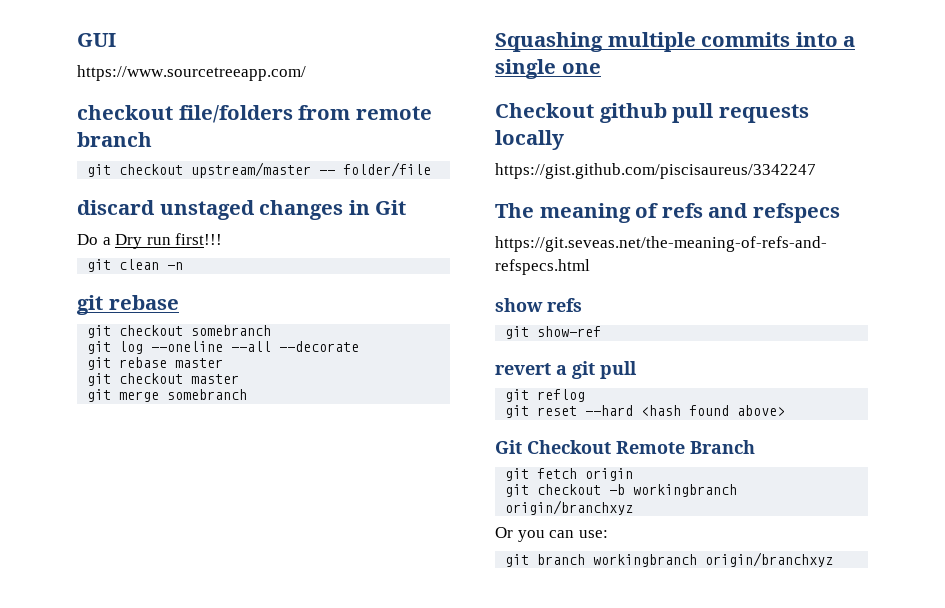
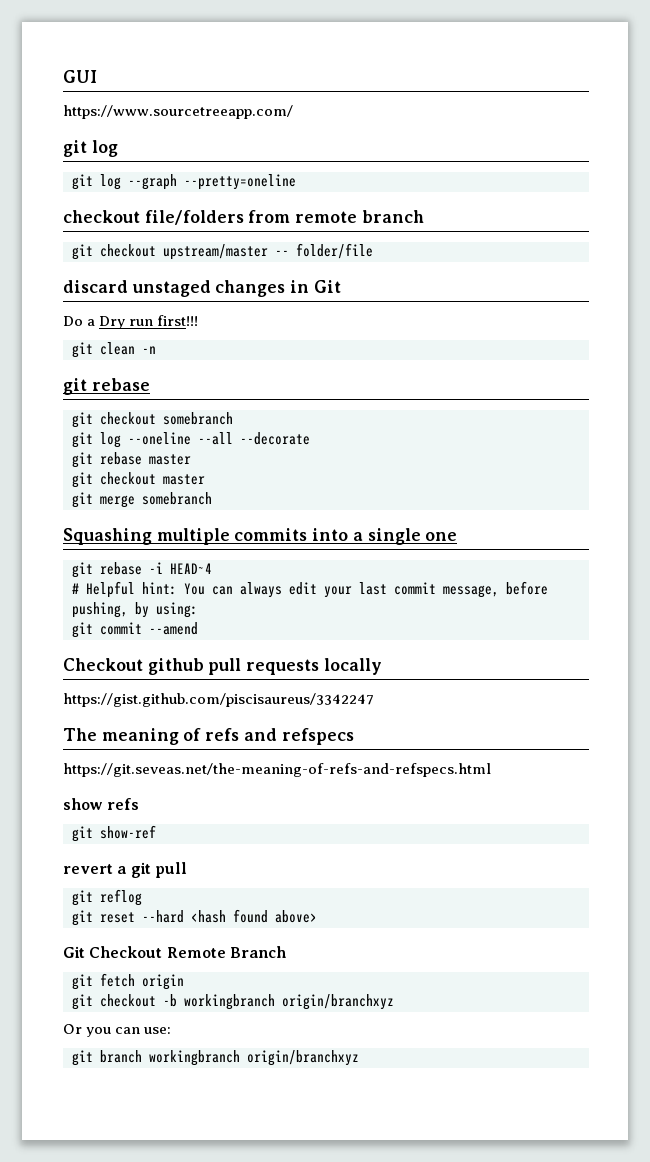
  https://www.sourcetreeapp.com/
+ git log
+ git log --graph --pretty=oneline
+ git rebase -i HEAD~4
+ # Helpful hint: You can always edit your last commit message, before pushing, by using:
+ git commit --amend

